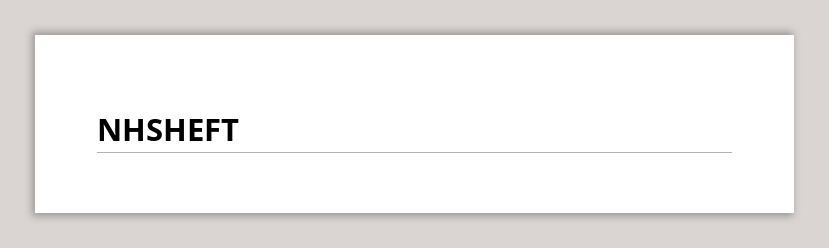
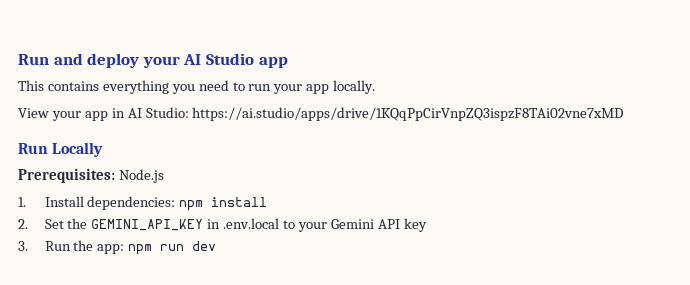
- NHSHEFT
+ Run and deploy your AI Studio app
+ This contains everything you need to run your app locally.
+ View your app in AI Studio: https://ai.studio/apps/drive/1KQqPpCirVnpZQ3ispzF8TAi02vne7xMD
+ Run Locally
+ Prerequisites: Node.js
+ 1. Install dependencies: npm install
+ 2. Set the GEMINI_API_KEY in .env.local to your Gemini API key
+ 3. Run the app: npm run dev

